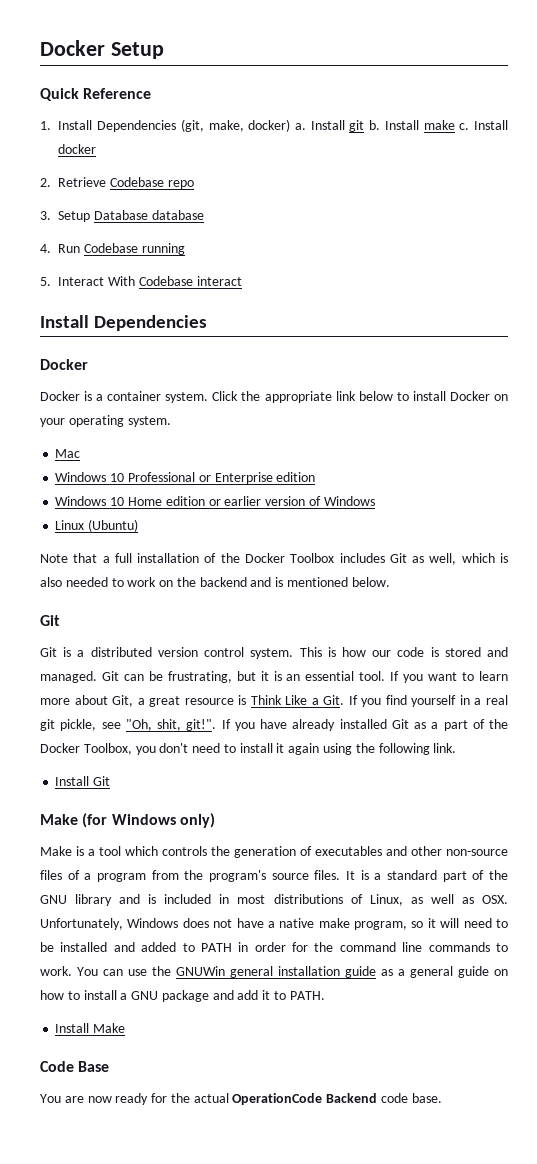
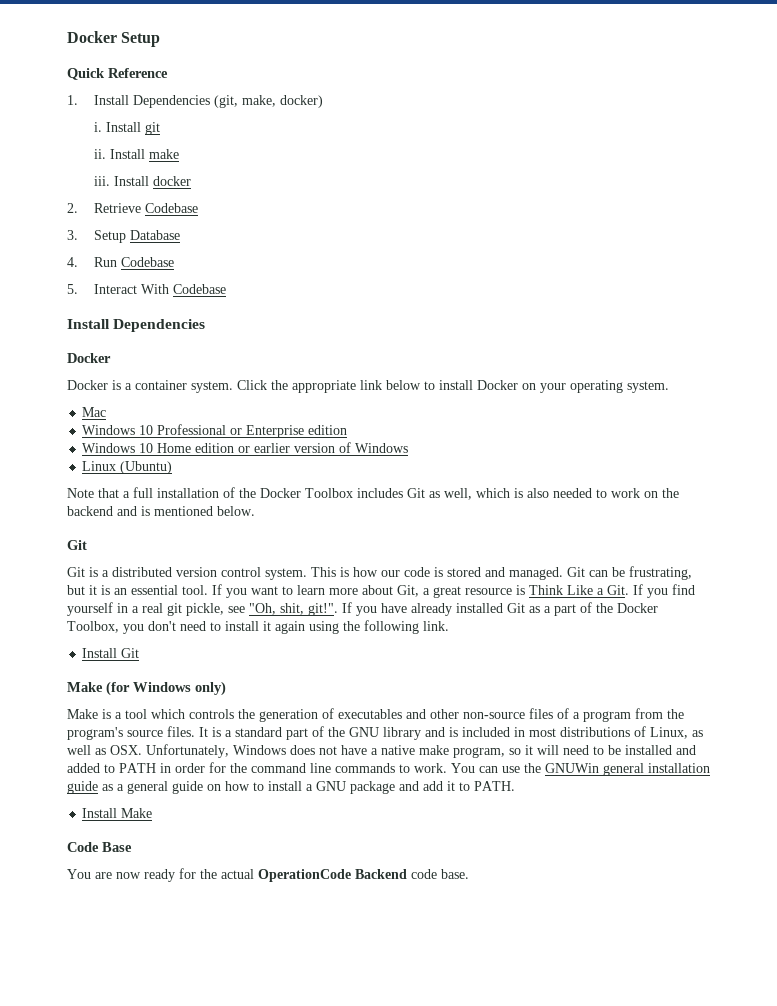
- 1. Install Dependencies (git, make, docker) a.
+ 1. Install Dependencies (git, make, docker)
+ i.
- Install git b.
+ Install git
+ ii.
- Install make c.
+ Install make
+ iii.
- 2. Retrieve Codebase repo
+ 2. Retrieve Codebase
- 3. Setup Database database
+ 3. Setup Database
- 4. Run Codebase running
+ 4. Run Codebase
- 5. Interact With Codebase interact
+ 5. Interact With Codebase

